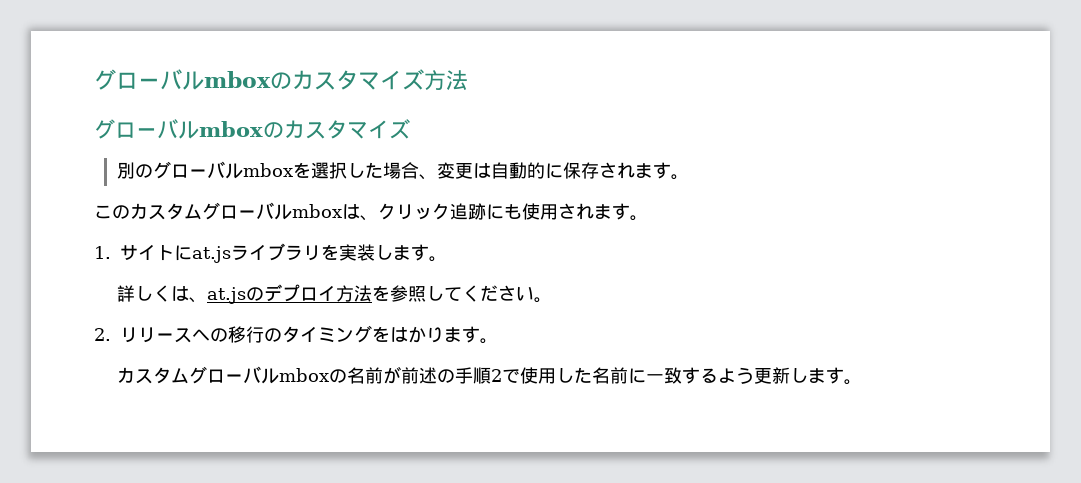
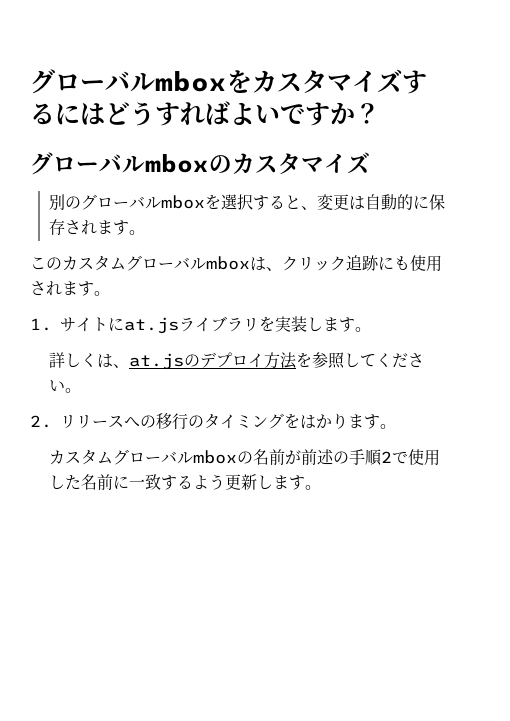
- グローバルmboxのカスタマイズ方法
+ グローバルmboxをカスタマイズするにはどうすればよいですか？
- 別のグローバルmboxを選択した場合、変更は自動的に保存されます。
+ 別のグローバルmboxを選択すると、変更は自動的に保存されます。

